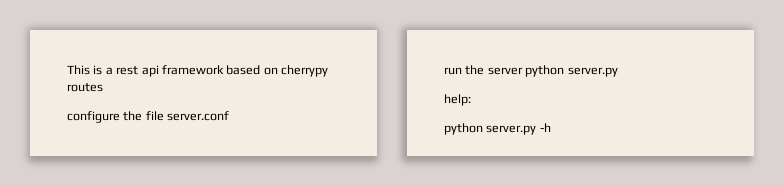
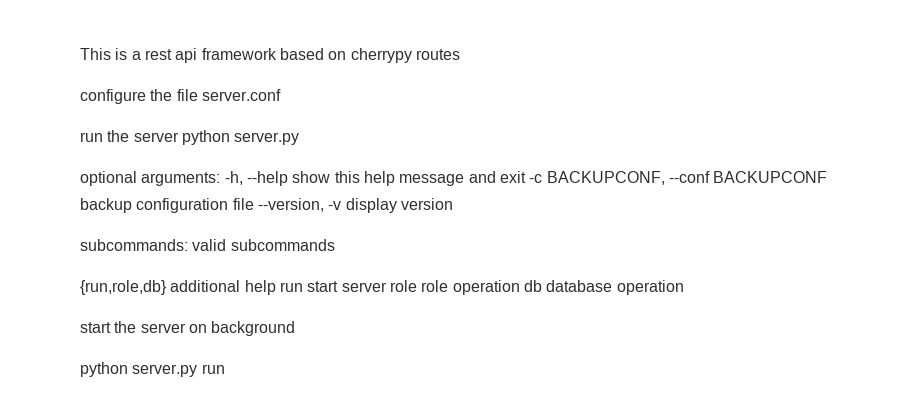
- help:
- python server.py -h
+ optional arguments: -h, --help show this help message and exit -c BACKUPCONF, --conf BACKUPCONF backup configuration file --version, -v display version
+ subcommands: valid subcommands
+ {run,role,db} additional help run start server role role operation db database operation
+ start the server on background
+ python server.py run

